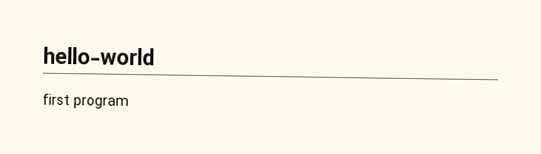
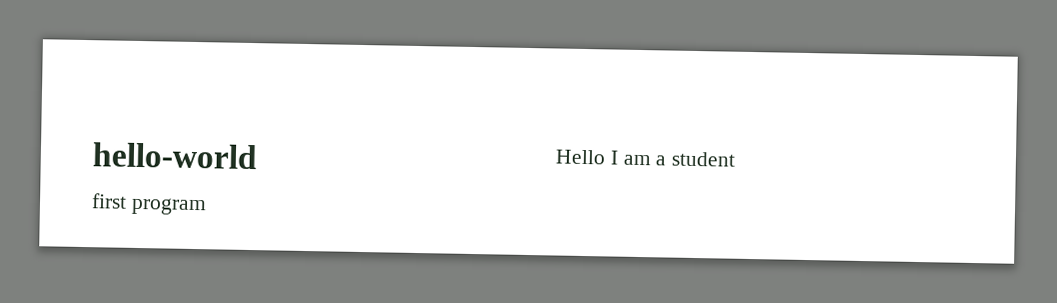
+ Hello I am a student

